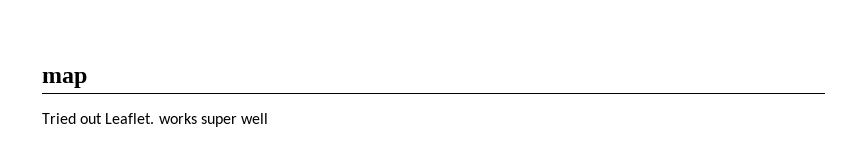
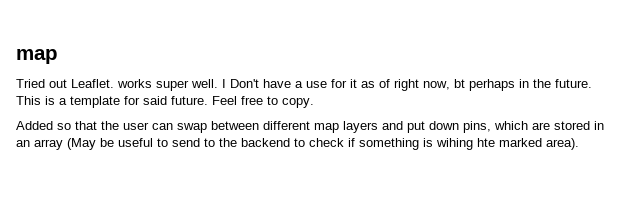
- Tried out Leaflet. works super well
+ Tried out Leaflet. works super well. I Don't have a use for it as of right now, bt perhaps in the future. This is a template for said future. Feel free to copy.
+ Added so that the user can swap between different map layers and put down pins, which are stored in an array (May be useful to send to the backend to check if something is wihing hte marked area).

